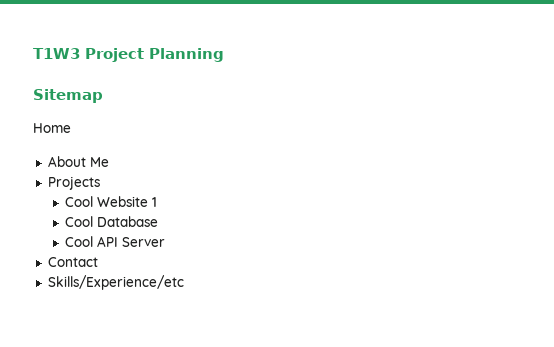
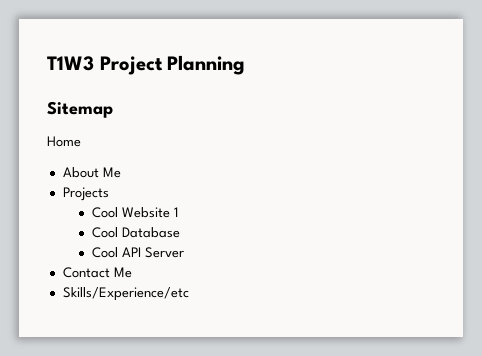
- Contact
+ Contact Me

